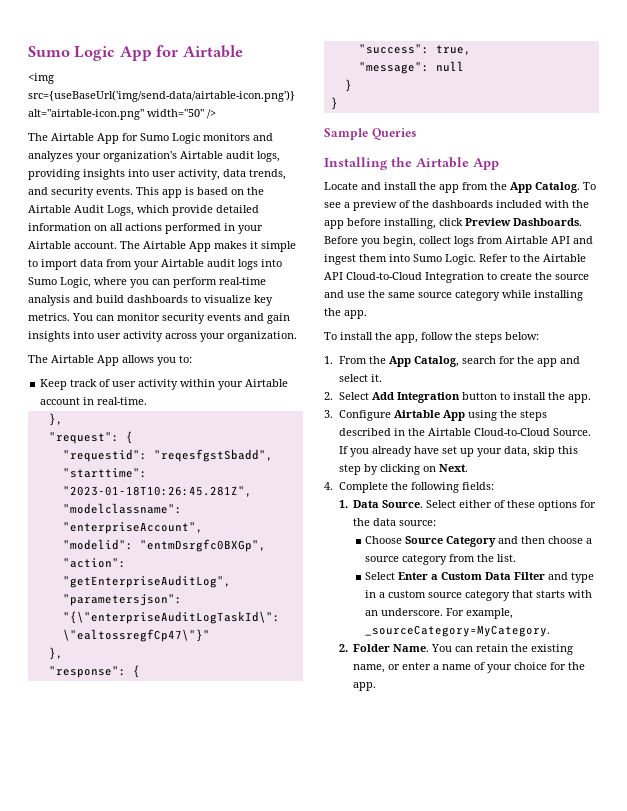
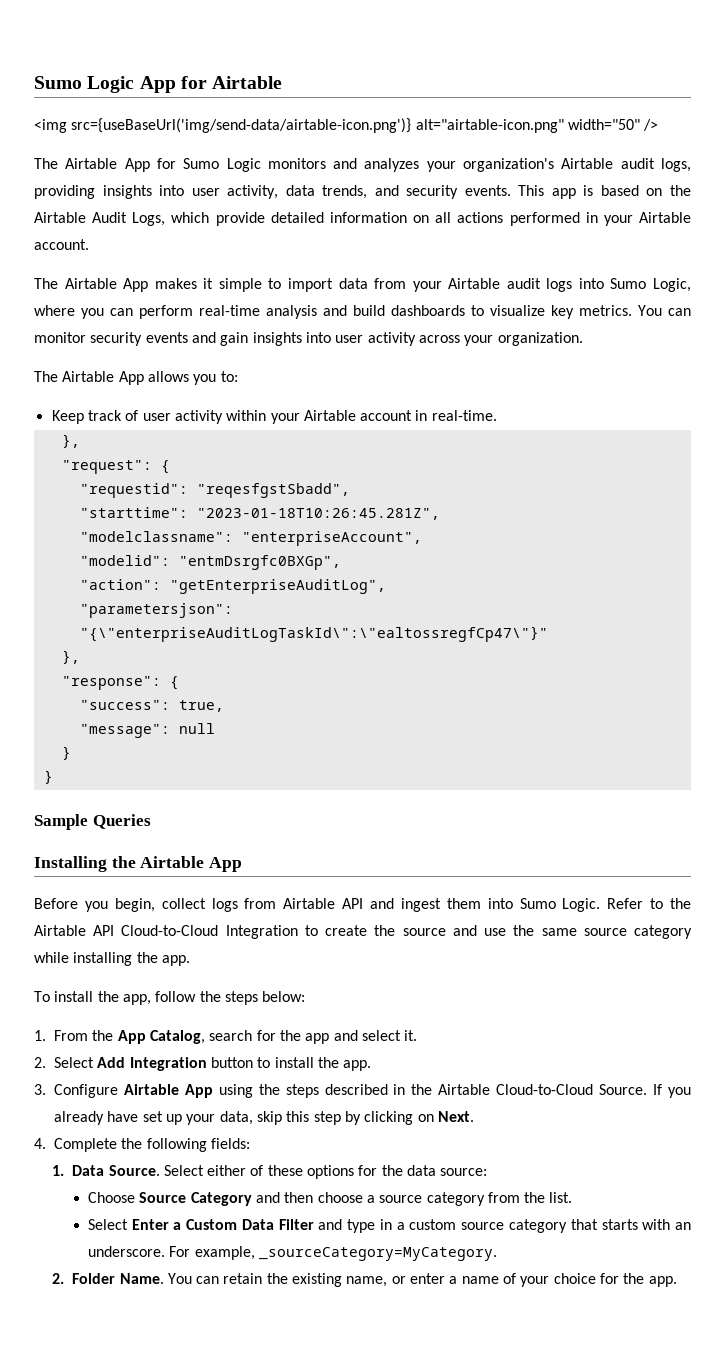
- This app is based on the Airtable Audit Logs, which provide detailed information on all actions performed in your Airtable account. The Airtable App makes it simple to import data from your Airtable audit logs into Sumo Logic, where you can perform real-time analysis and build dashboards to visualize key metrics.
+ This app is based on the Airtable Audit Logs, which provide detailed information on all actions performed in your Airtable account.
+ The Airtable App makes it simple to import data from your Airtable audit logs into Sumo Logic, where you can perform real-time analysis and build dashboards to visualize key metrics.
- Locate and install the app from the App Catalog. To see a preview of the dashboards included with the app before installing, click Preview Dashboards.

